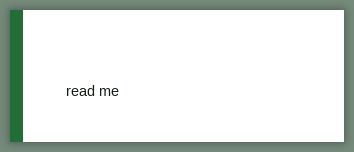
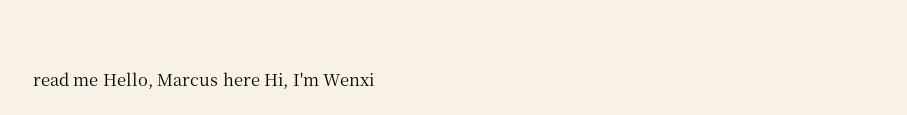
- read me
+ read me Hello, Marcus here Hi, I'm Wenxi

